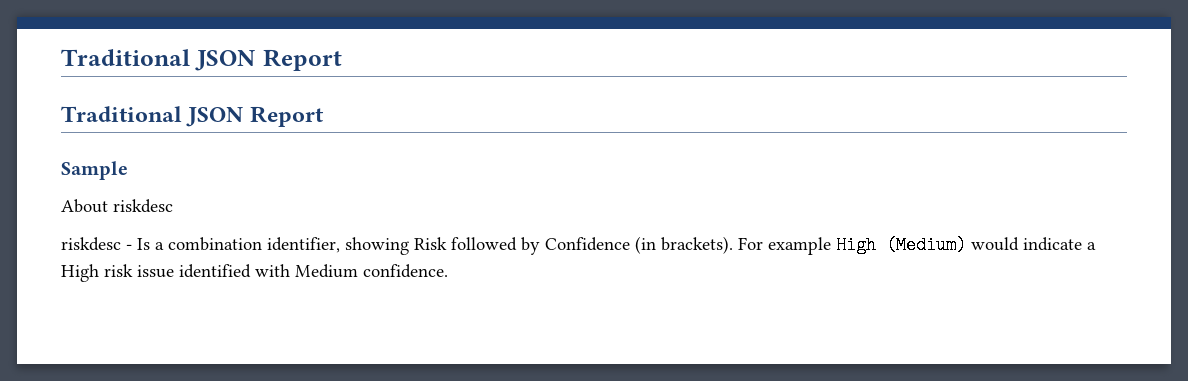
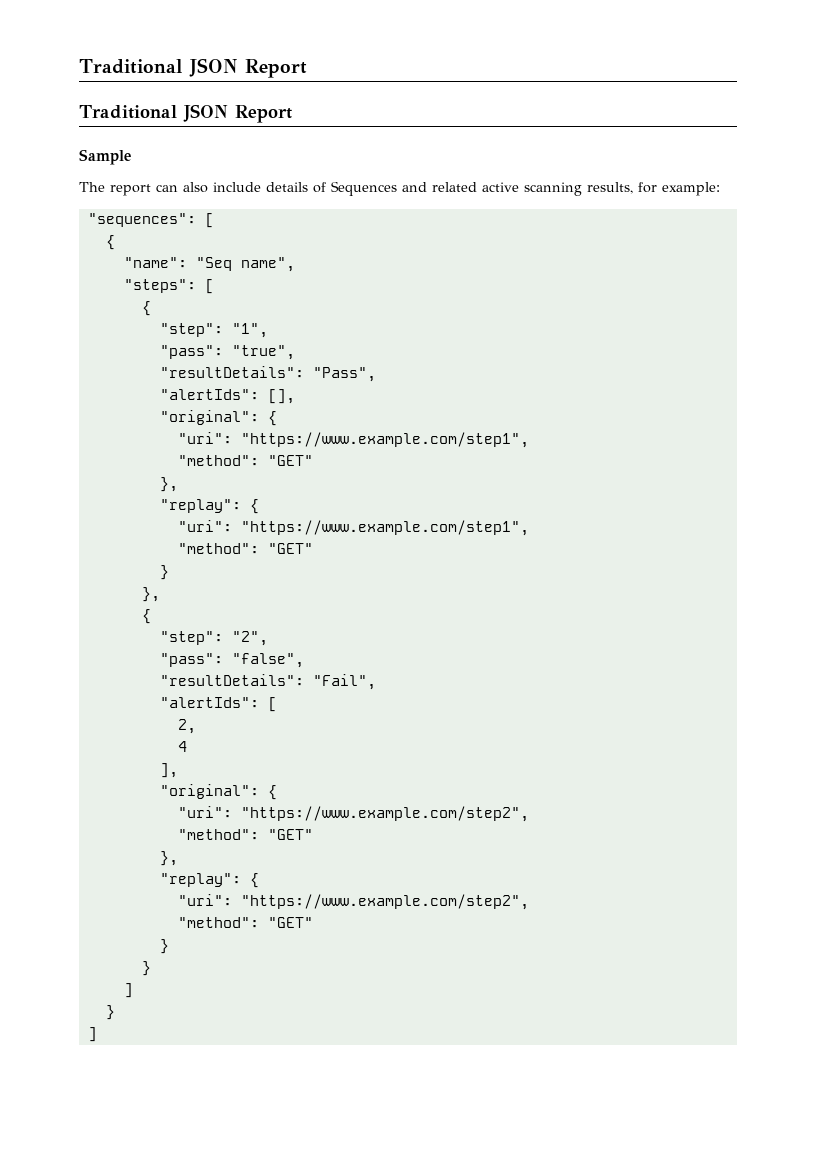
- About riskdesc
- riskdesc - Is a combination identifier, showing Risk followed by Confidence (in brackets). For example High (Medium) would indicate a High risk issue identified with Medium confidence.
+ The report can also include details of Sequences and related active scanning results, for example:
+ "sequences": [
+ {
+ "name": "Seq name",
+ "steps": [
+ {
+ "step": "1",
+ "pass": "true",
+ "resultDetails": "Pass",
+ "alertIds": [],
+ "original": {
+ "uri": "https://www.example.com/step1",
+ "method": "GET"
+ },
+ "replay": {
+ "uri": "https://www.example.com/step1",
+ "method": "GET"
+ }
+ },
+ {
+ "step": "2",
+ "pass": "false",
+ "resultDetails": "Fail",
+ "alertIds": [
+ 2,
+ 4
+ ],
+ "original": {
+ "uri": "https://www.example.com/step2",
+ "method": "GET"
+ },
+ "replay": {
+ "uri": "https://www.example.com/step2",
+ "method": "GET"
+ }
+ }
+ ]
+ }
+ ]

